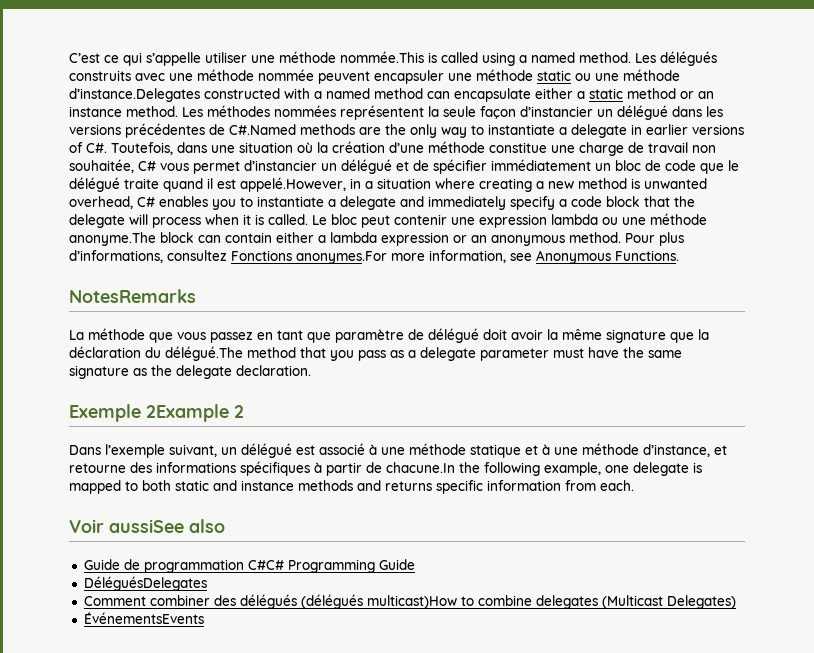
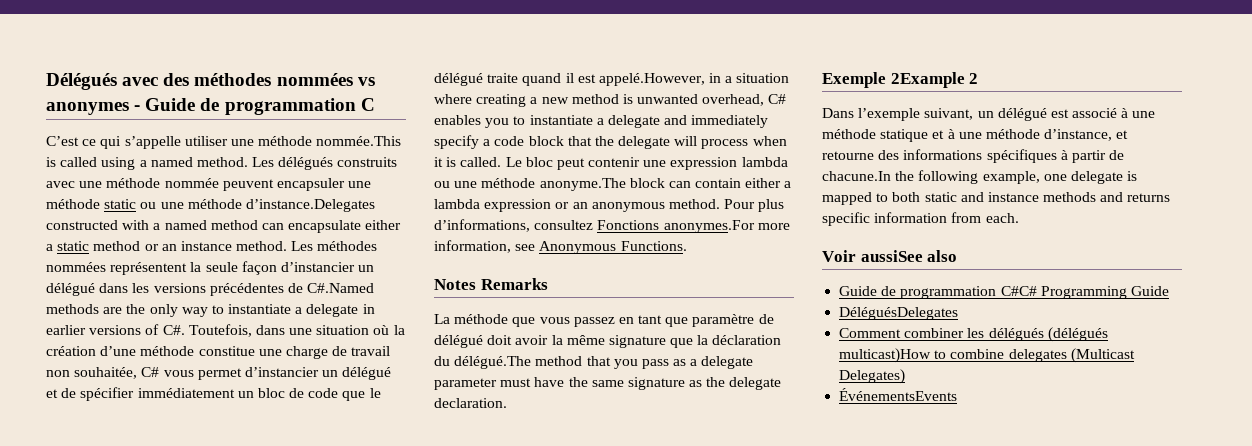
+ Délégués avec des méthodes nommées vs anonymes - Guide de programmation C
- NotesRemarks
+ Notes Remarks
- Comment combiner des délégués (délégués multicast)How to combine delegates (Multicast Delegates)
+ Comment combiner les délégués (délégués multicast)How to combine delegates (Multicast Delegates)

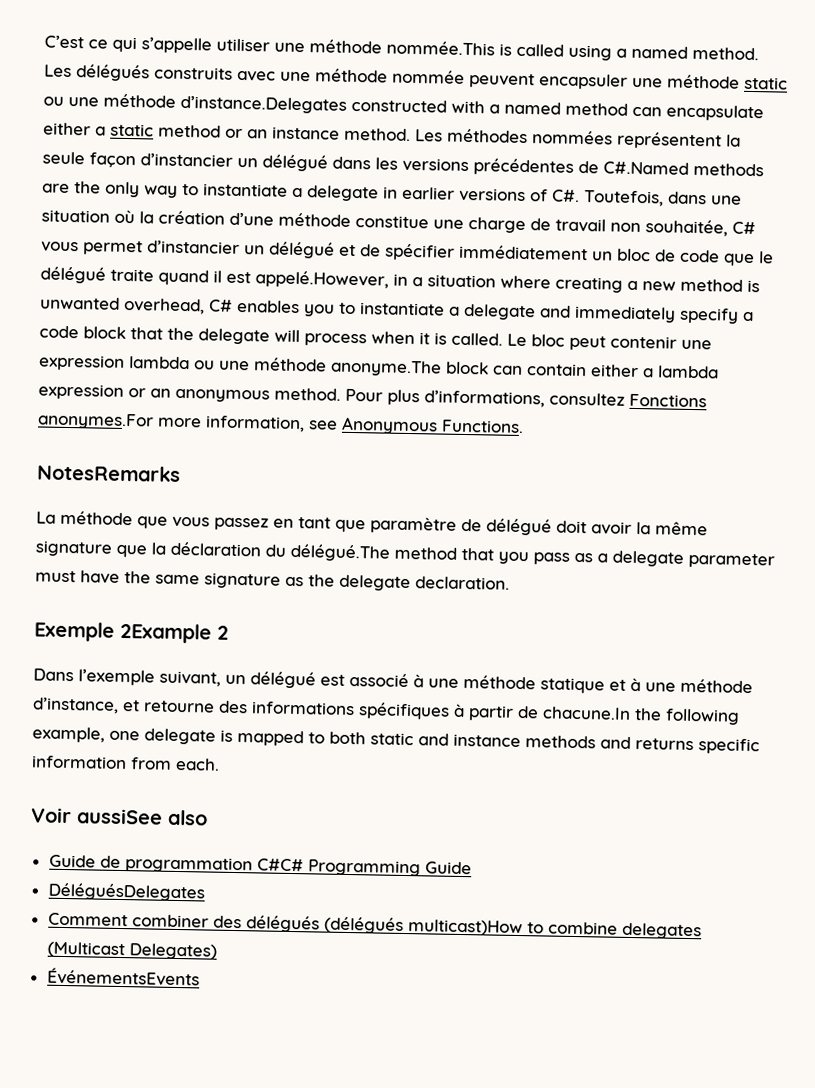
- Délégués avec des méthodes nommées vs anonymes - Guide de programmation C
- Notes Remarks
+ NotesRemarks
- Comment combiner les délégués (délégués multicast)How to combine delegates (Multicast Delegates)
+ Comment combiner des délégués (délégués multicast)How to combine delegates (Multicast Delegates)

